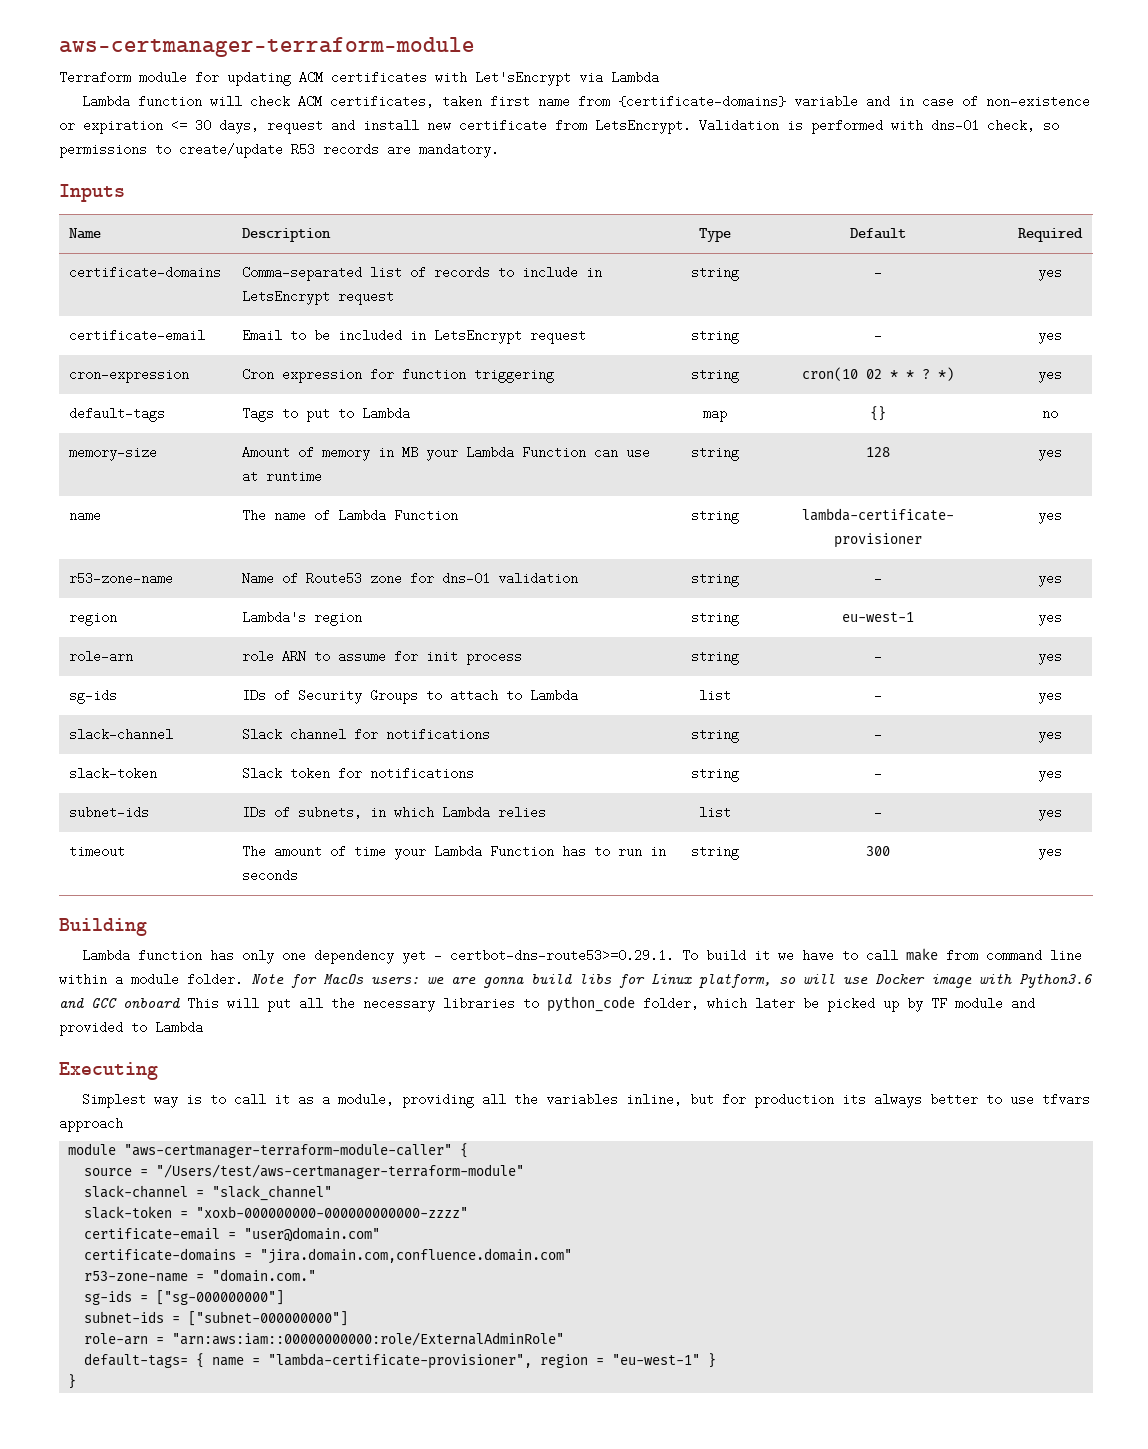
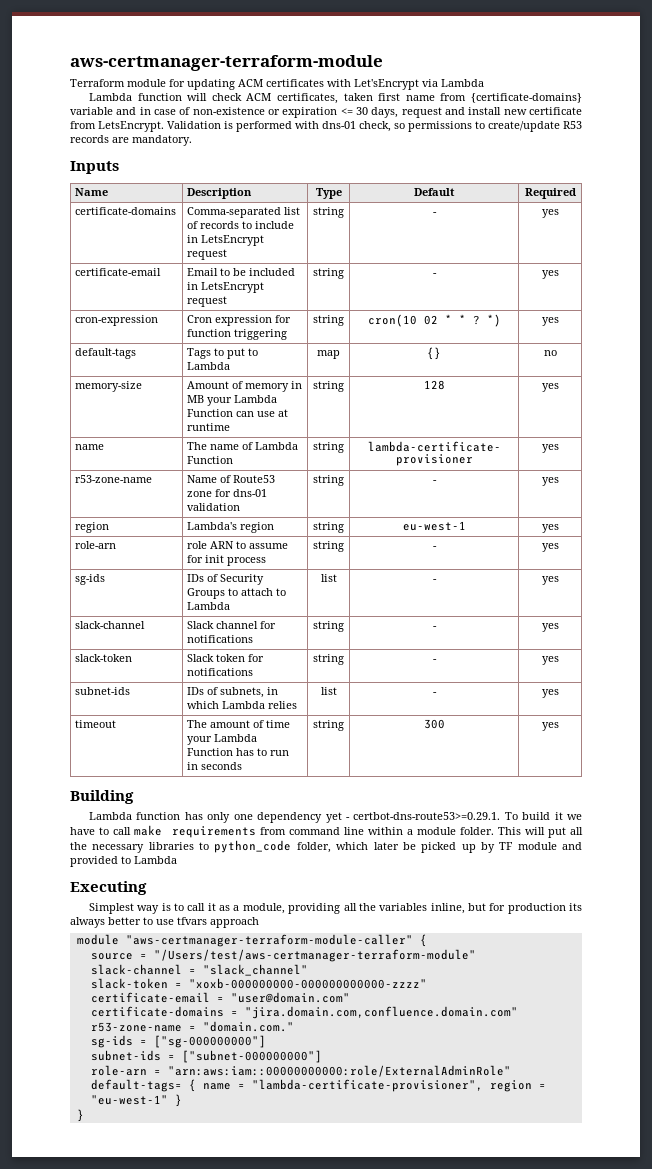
- Lambda function has only one dependency yet - certbot-dns-route53>=0.29.1. To build it we have to call make from command line within a module folder.
+ Lambda function has only one dependency yet - certbot-dns-route53>=0.29.1. To build it we have to call make requirements from command line within a module folder.
- Note for MacOs users: we are gonna build libs for Linux platform, so will use Docker image with Python3.6 and GCC onboard This will put all the necessary libraries to python_code folder, which later be picked up by TF module and provided to Lambda
+ This will put all the necessary libraries to python_code folder, which later be picked up by TF module and provided to Lambda

